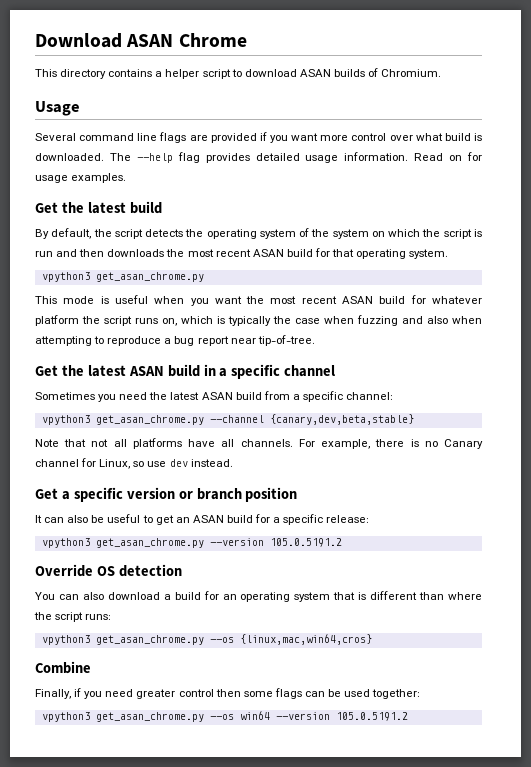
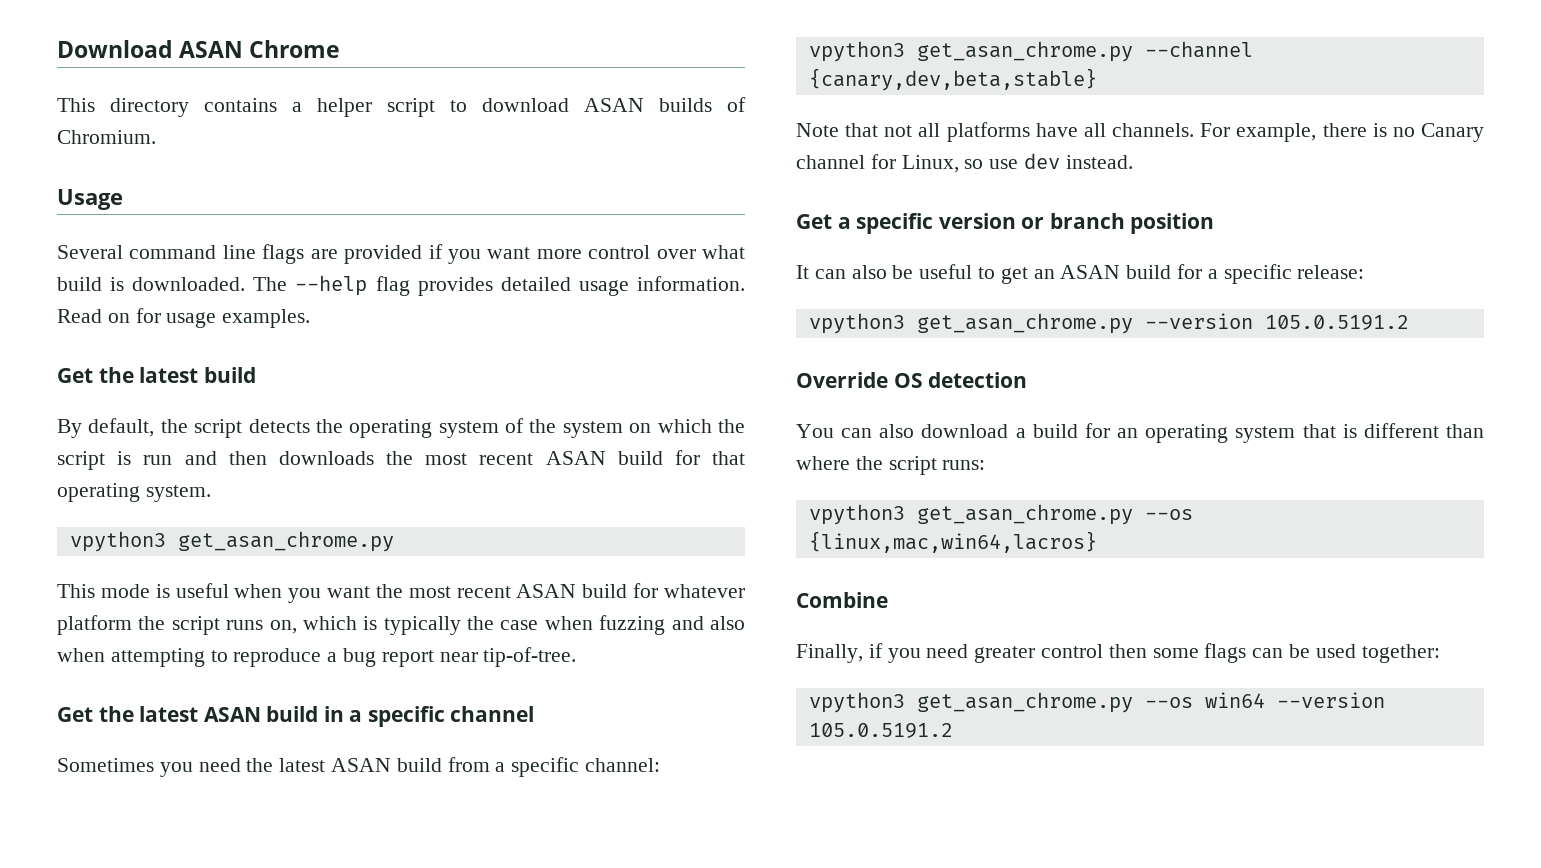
- vpython3 get_asan_chrome.py --os {linux,mac,win64,cros}
+ vpython3 get_asan_chrome.py --os {linux,mac,win64,lacros}

